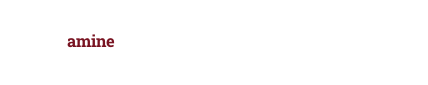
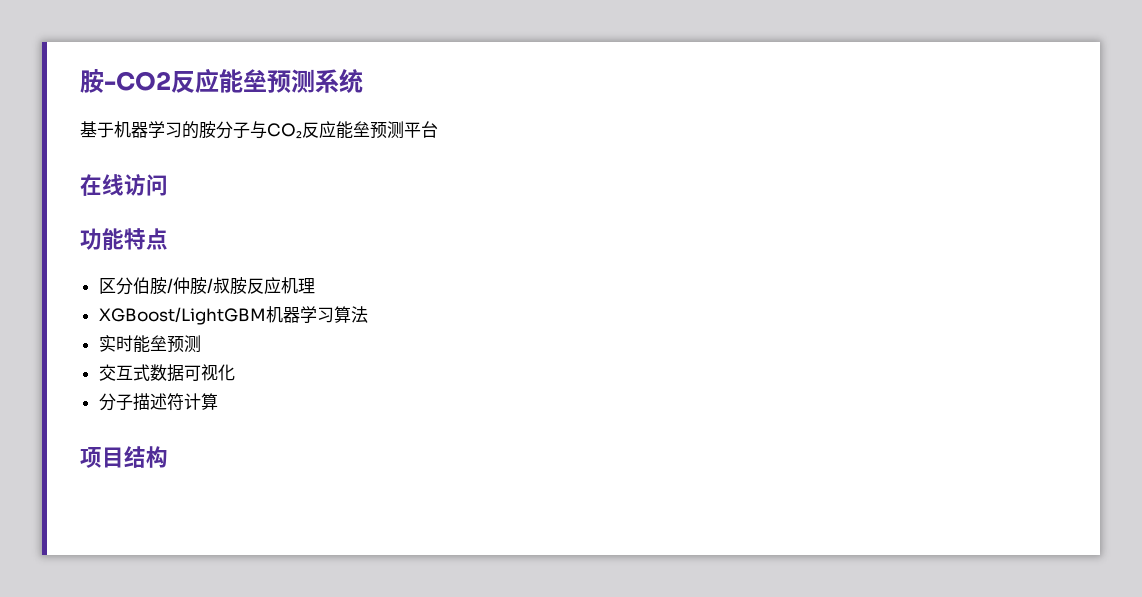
- amine
+ 胺-CO2反应能垒预测系统
+ 基于机器学习的胺分子与CO₂反应能垒预测平台
+ 在线访问
+ 功能特点
+ 区分伯胺/仲胺/叔胺反应机理
+ XGBoost/LightGBM机器学习算法
+ 实时能垒预测
+ 交互式数据可视化
+ 分子描述符计算
+ 项目结构

